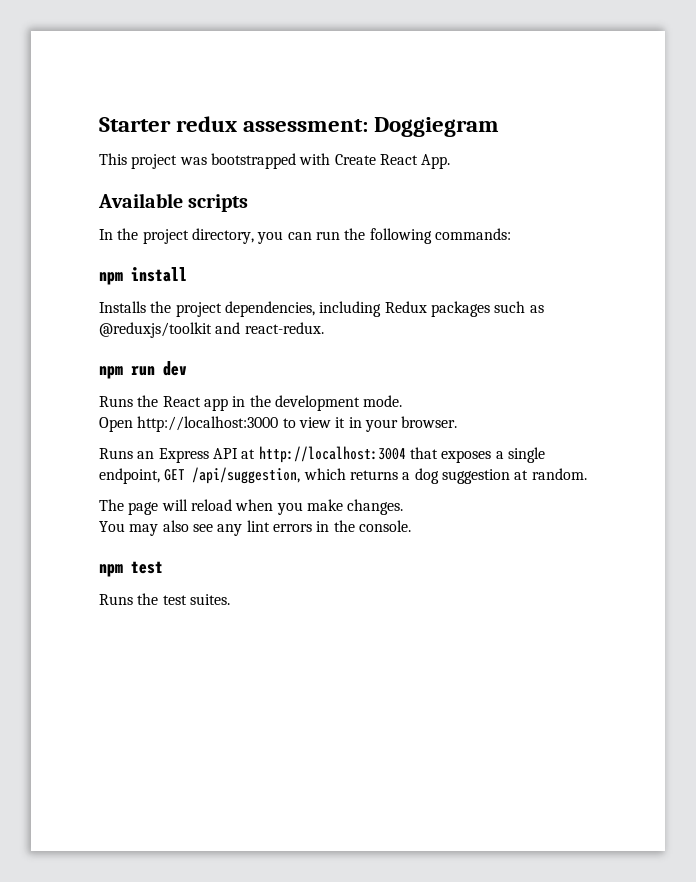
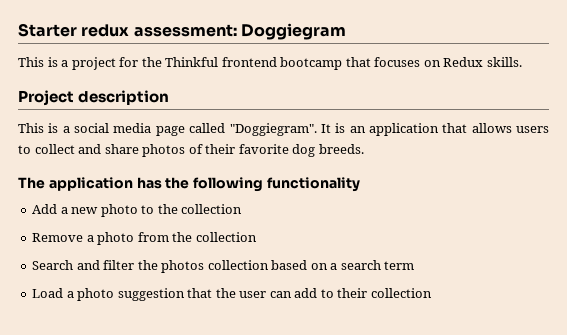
- This project was bootstrapped with Create React App.
- Available scripts
- In the project directory, you can run the following commands:
- npm install
- Installs the project dependencies, including Redux packages such as @reduxjs/toolkit and react-redux.
- npm run dev
- Runs the React app in the development mode.
- Open http://localhost:3000 to view it in your browser.
- Runs an Express API at http://localhost:3004 that exposes a single endpoint, GET /api/suggestion, which returns a dog suggestion at random.
- The page will reload when you make changes.
- You may also see any lint errors in the console.
- npm test
- Runs the test suites.
+ This is a project for the Thinkful frontend bootcamp that focuses on Redux skills.
+ Project description
+ This is a social media page called "Doggiegram". It is an application that allows users to collect and share photos of their favorite dog breeds.
+ The application has the following functionality
+ Add a new photo to the collection
+ Remove a photo from the collection
+ Search and filter the photos collection based on a search term
+ Load a photo suggestion that the user can add to their collection

